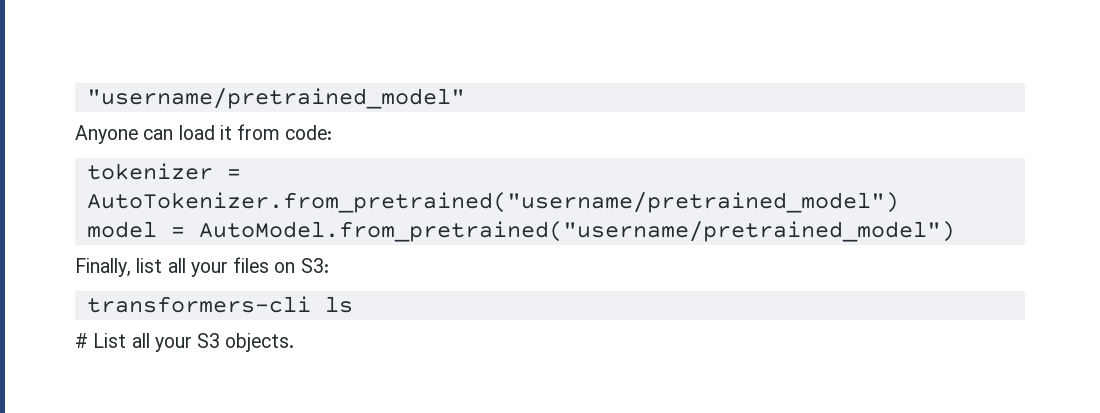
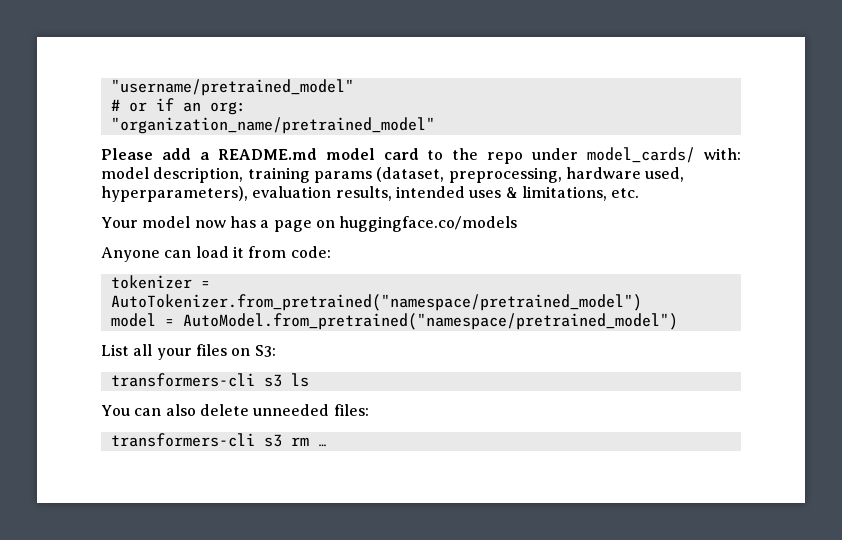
+ # or if an org:
+ "organization_name/pretrained_model"
+ Please add a README.md model card to the repo under model_cards/ with: model description, training params (dataset, preprocessing, hardware used, hyperparameters), evaluation results, intended uses & limitations, etc.
+ Your model now has a page on huggingface.co/models
- tokenizer = AutoTokenizer.from_pretrained("username/pretrained_model")
+ tokenizer = AutoTokenizer.from_pretrained("namespace/pretrained_model")
- model = AutoModel.from_pretrained("username/pretrained_model")
- Finally, list all your files on S3:
+ model = AutoModel.from_pretrained("namespace/pretrained_model")
+ List all your files on S3:
- transformers-cli ls
+ transformers-cli s3 ls
- # List all your S3 objects.
+ You can also delete unneeded files:
+ transformers-cli s3 rm …

